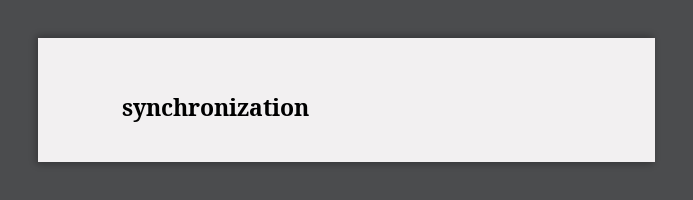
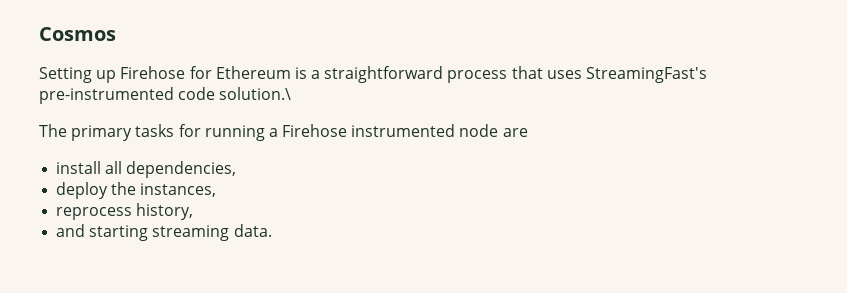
- synchronization
+ Cosmos
+ Setting up Firehose for Ethereum is a straightforward process that uses StreamingFast's pre-instrumented code solution.\
+ The primary tasks for running a Firehose instrumented node are
+ install all dependencies,
+ deploy the instances,
+ reprocess history,
+ and starting streaming data.

